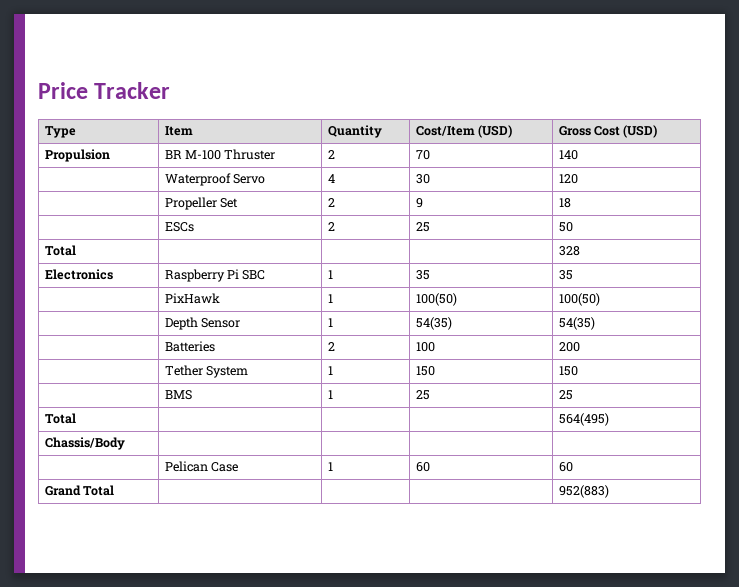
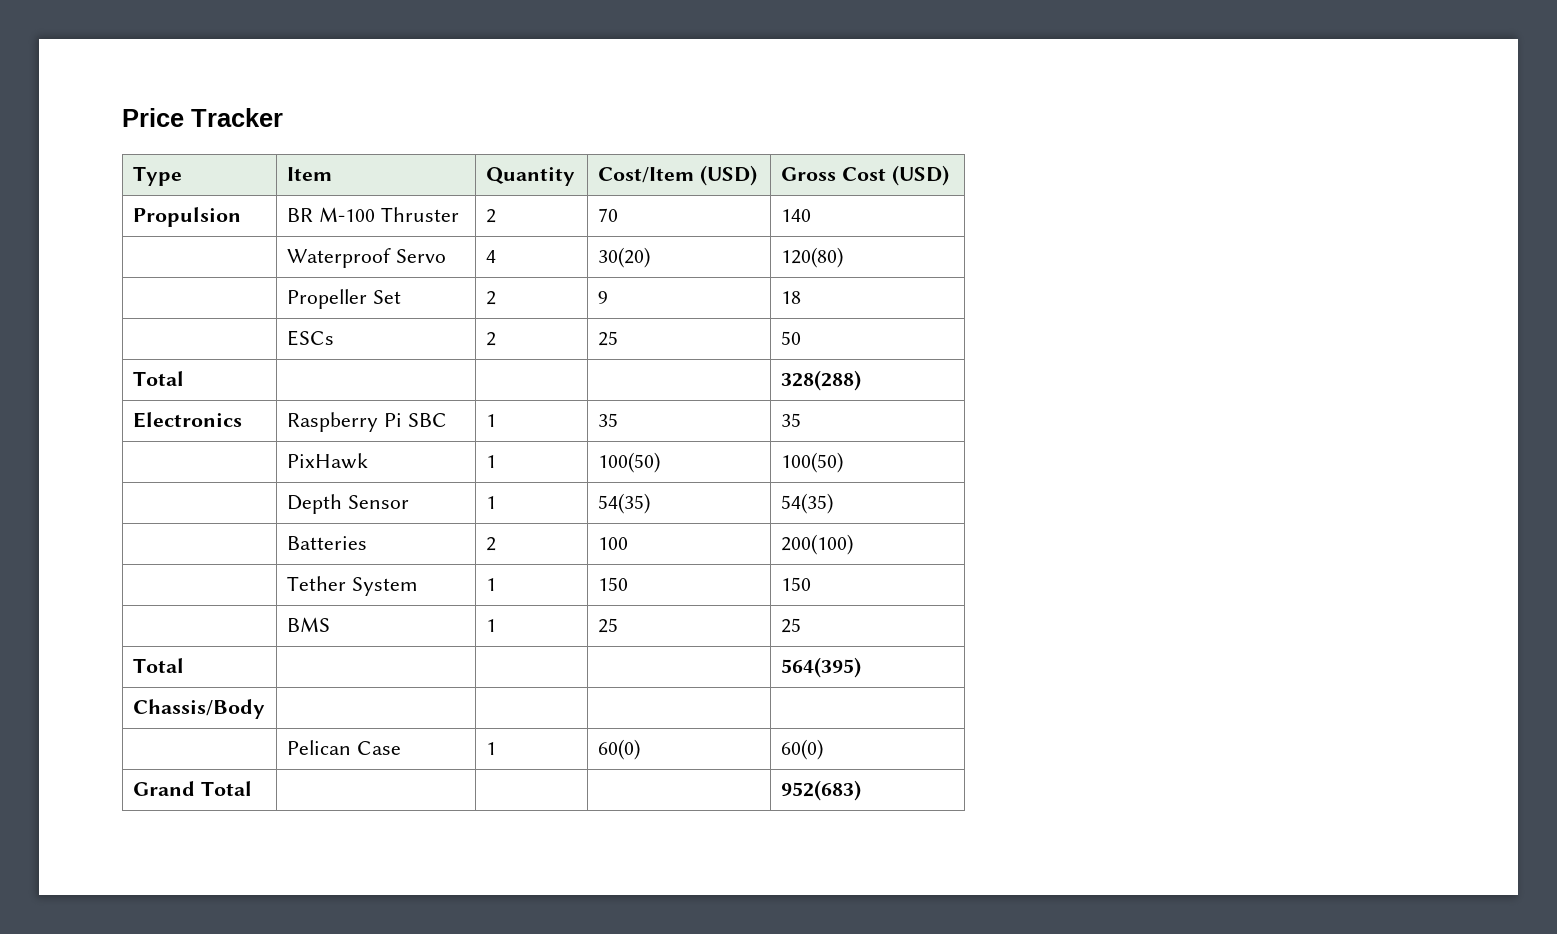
- | Waterproof Servo | 4 | 30 | 120
+ | Waterproof Servo | 4 | 30(20) | 120(80)
- Total | | | | 328
+ Total | | | | 328(288)
- | Batteries | 2 | 100 | 200
+ | Batteries | 2 | 100 | 200(100)
- Total | | | | 564(495)
+ Total | | | | 564(395)
- | Pelican Case | 1 | 60 | 60
+ | Pelican Case | 1 | 60(0) | 60(0)
- Grand Total | | | | 952(883)
+ Grand Total | | | | 952(683)

